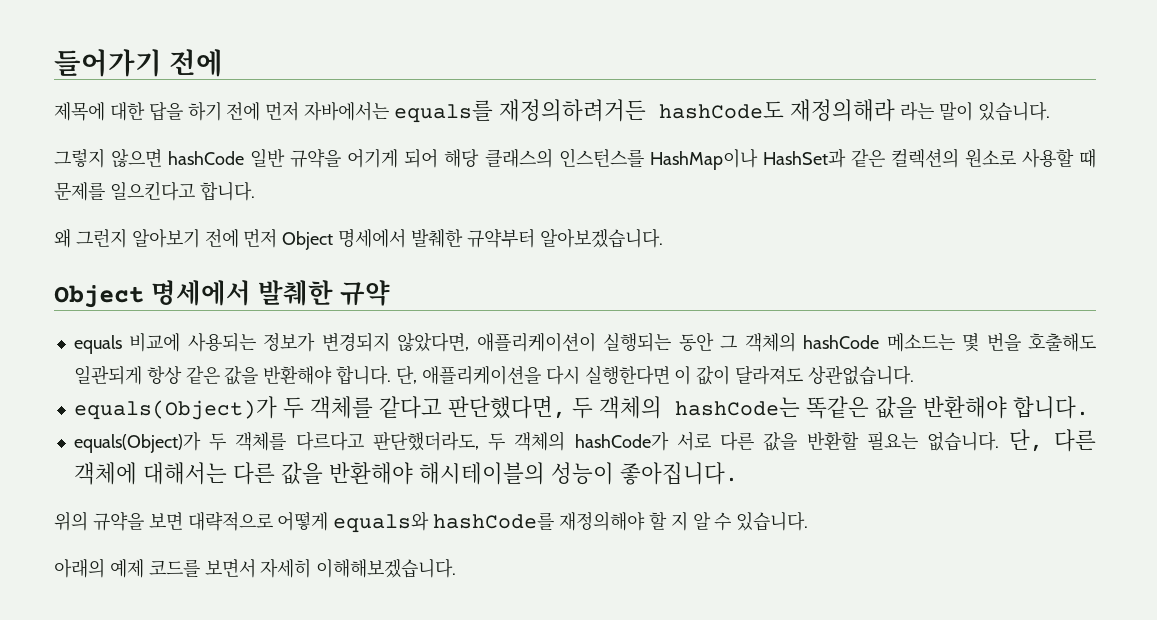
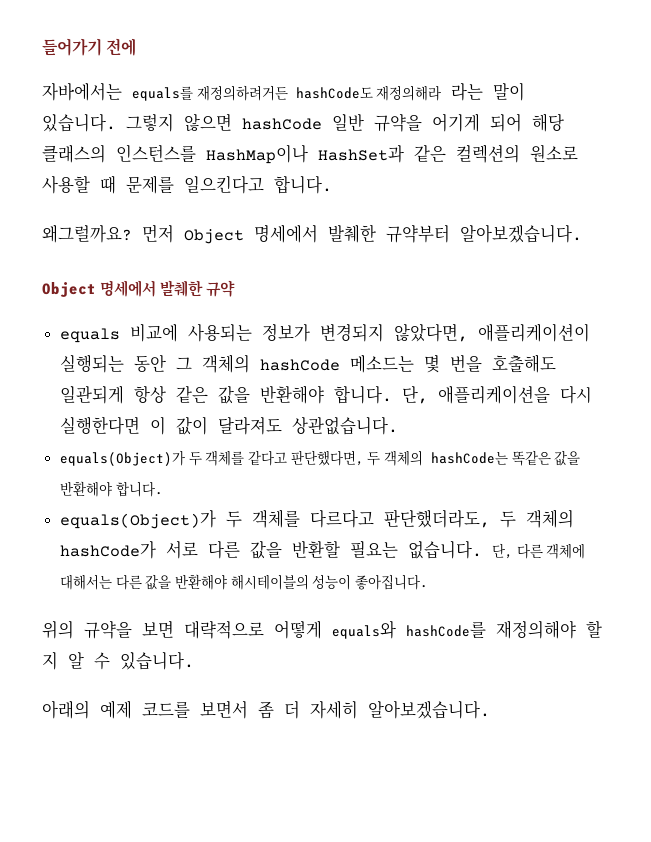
- 제목에 대한 답을 하기 전에 먼저 자바에서는 equals를 재정의하려거든 hashCode도 재정의해라 라는 말이 있습니다.
- 그렇지 않으면 hashCode 일반 규약을 어기게 되어 해당 클래스의 인스턴스를 HashMap이나 HashSet과 같은 컬렉션의 원소로 사용할 때 문제를 일으킨다고 합니다.
+ 자바에서는 equals를 재정의하려거든 hashCode도 재정의해라 라는 말이 있습니다. 그렇지 않으면 hashCode 일반 규약을 어기게 되어 해당 클래스의 인스턴스를 HashMap이나 HashSet과 같은 컬렉션의 원소로 사용할 때 문제를 일으킨다고 합니다.
- 왜 그런지 알아보기 전에 먼저 Object 명세에서 발췌한 규약부터 알아보겠습니다.
+ 왜그럴까요? 먼저 Object 명세에서 발췌한 규약부터 알아보겠습니다.
- 아래의 예제 코드를 보면서 자세히 이해해보겠습니다.
+ 아래의 예제 코드를 보면서 좀 더 자세히 알아보겠습니다.

